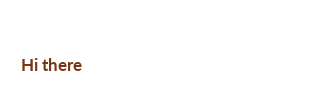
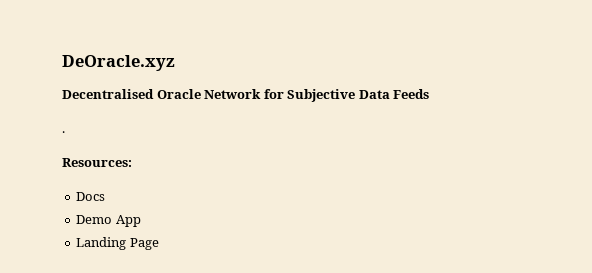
- Hi there
+ DeOracle.xyz
+ Decentralised Oracle Network for Subjective Data Feeds
+ .
+ Resources:
+ Docs
+ Demo App
+ Landing Page

